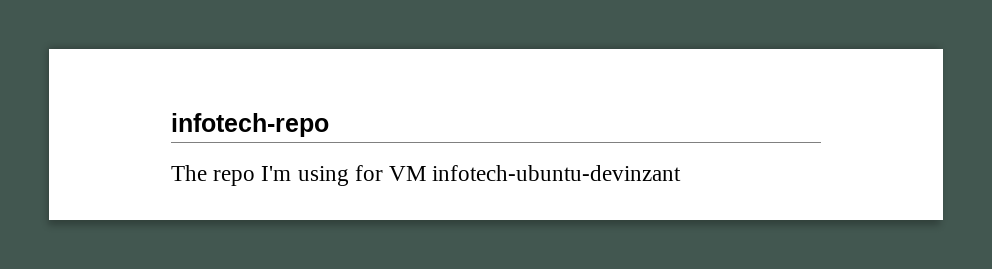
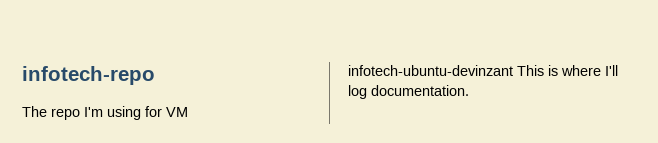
- The repo I'm using for VM infotech-ubuntu-devinzant
+ The repo I'm using for VM infotech-ubuntu-devinzant This is where I'll log documentation.

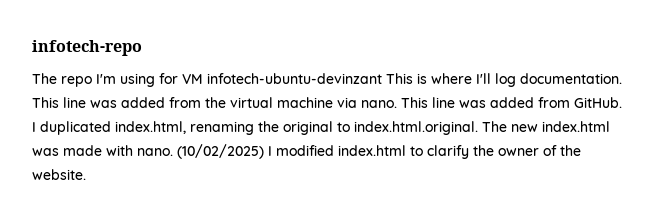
+ This line was added from the virtual machine via nano. This line was added from GitHub. I duplicated index.html, renaming the original to index.html.original. The new index.html was made with nano. (10/02/2025) I modified index.html to clarify the owner of the website.

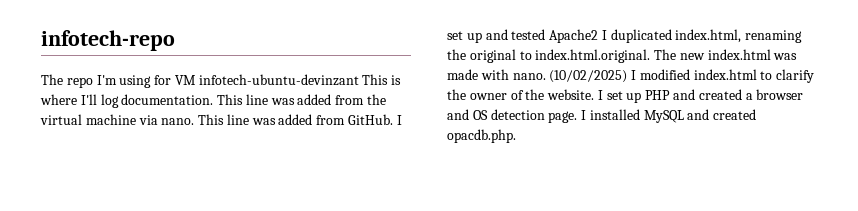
- I duplicated index.html, renaming the original to index.html.original. The new index.html was made with nano.
+ I set up and tested Apache2 I duplicated index.html, renaming the original to index.html.original. The new index.html was made with nano.
+ I set up PHP and created a browser and OS detection page. I installed MySQL and created opacdb.php.

